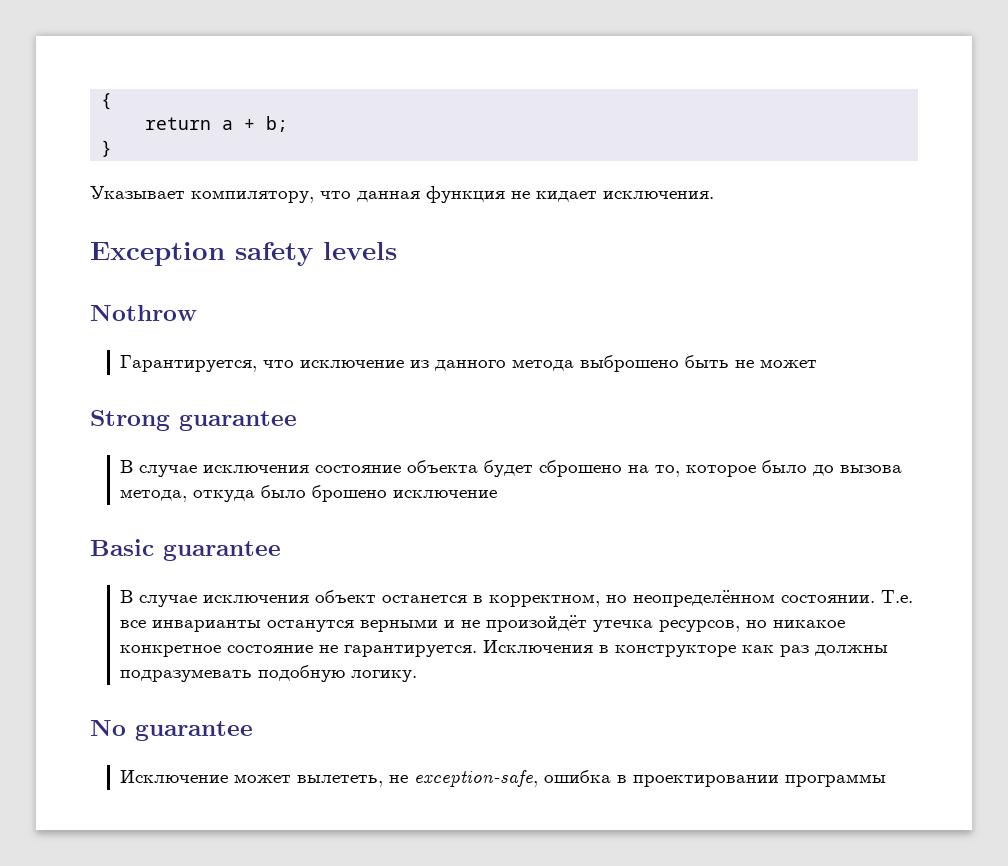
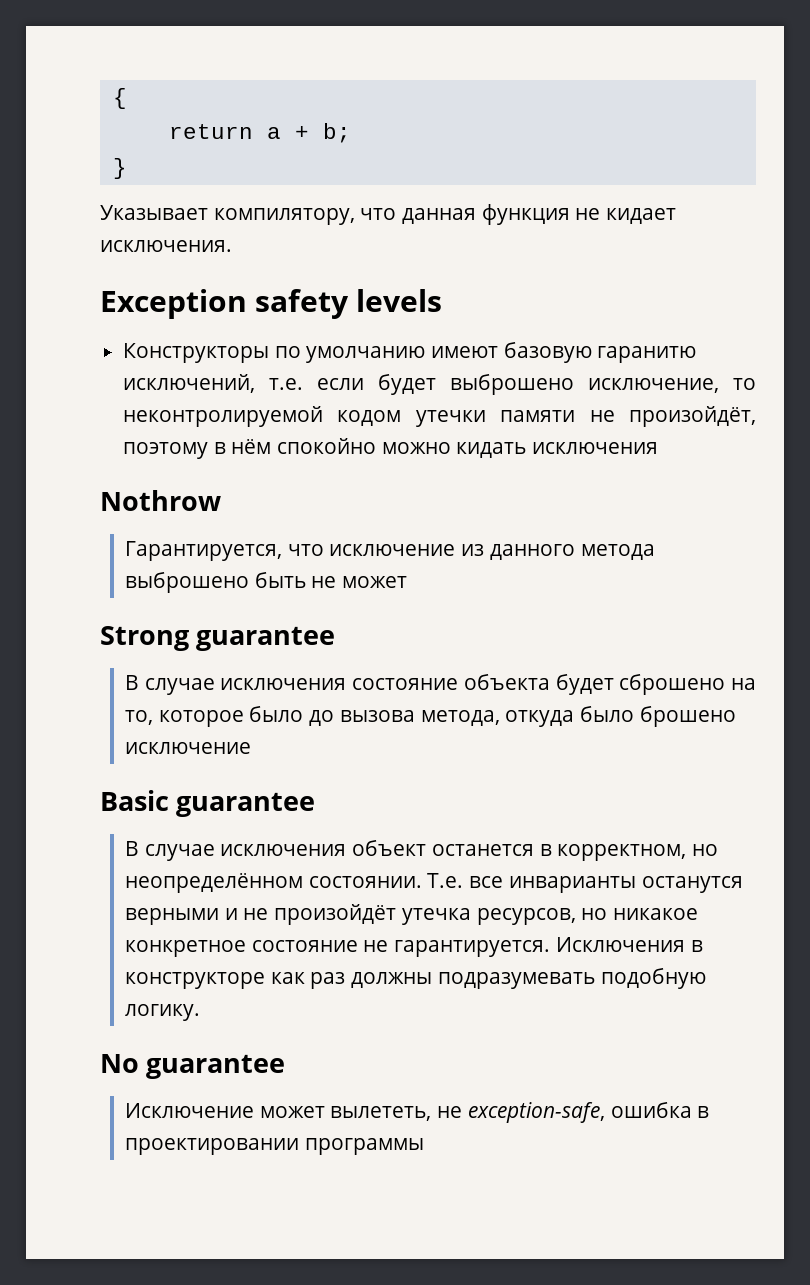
+ Конструкторы по умолчанию имеют базовую гаранитю исключений, т.е. если будет выброшено исключение, то неконтролируемой кодом утечки памяти не произойдёт, поэтому в нём спокойно можно кидать исключения

